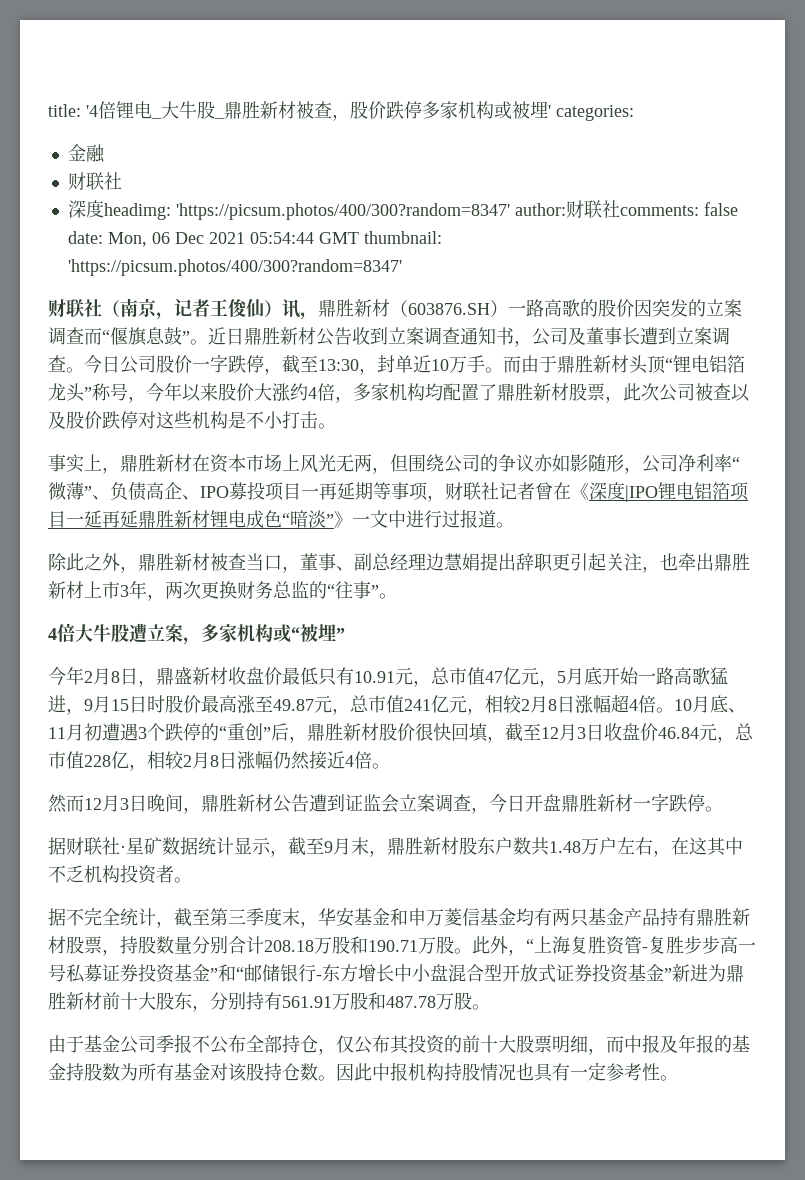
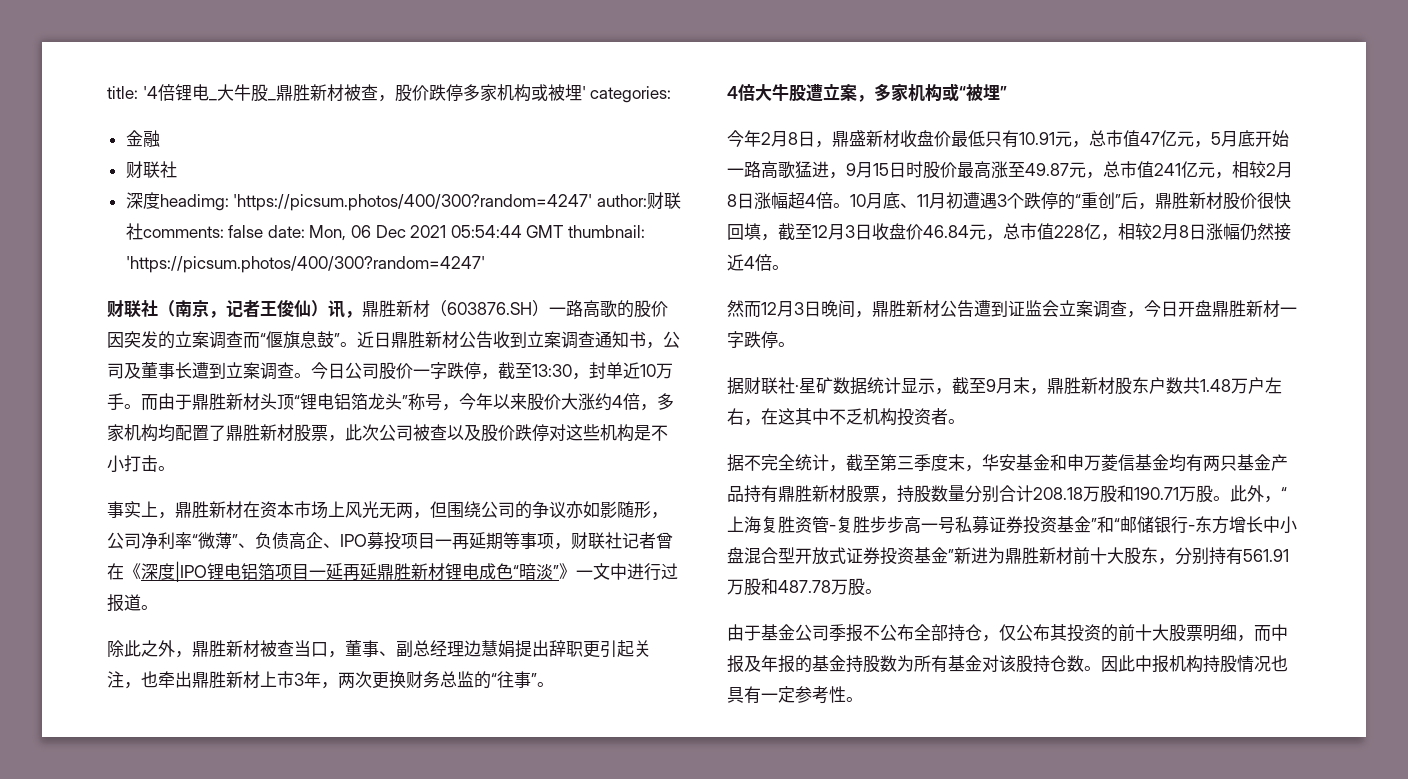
- 深度headimg: 'https://picsum.photos/400/300?random=8347' author:财联社comments: false date: Mon, 06 Dec 2021 05:54:44 GMT thumbnail: 'https://picsum.photos/400/300?random=8347'
+ 深度headimg: 'https://picsum.photos/400/300?random=4247' author:财联社comments: false date: Mon, 06 Dec 2021 05:54:44 GMT thumbnail: 'https://picsum.photos/400/300?random=4247'

